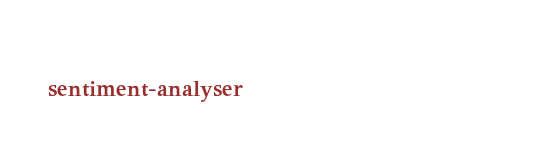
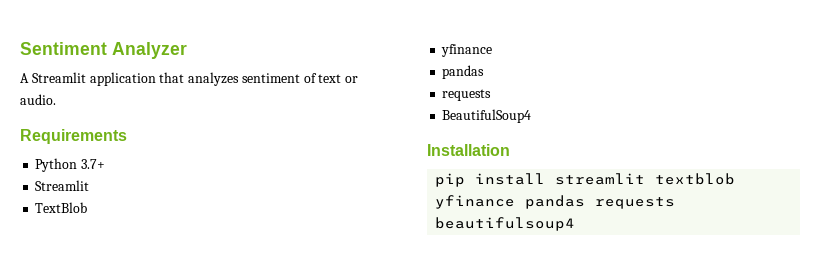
- sentiment-analyser
+ Sentiment Analyzer
+ A Streamlit application that analyzes sentiment of text or audio.
+ Requirements
+ Python 3.7+
+ Streamlit
+ TextBlob
+ yfinance
+ pandas
+ requests
+ BeautifulSoup4
+ Installation
+ pip install streamlit textblob yfinance pandas requests beautifulsoup4

